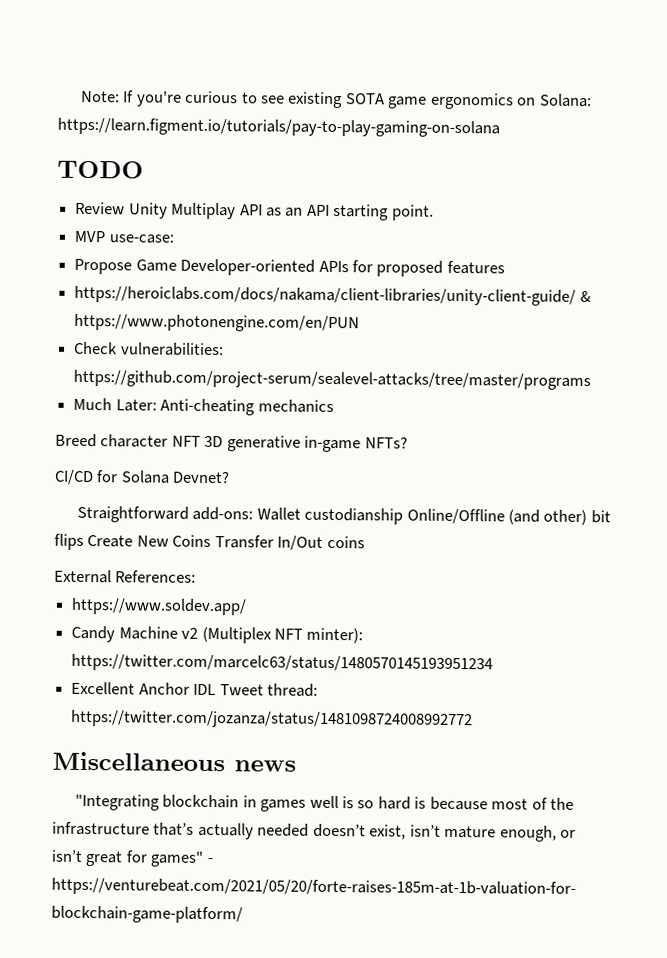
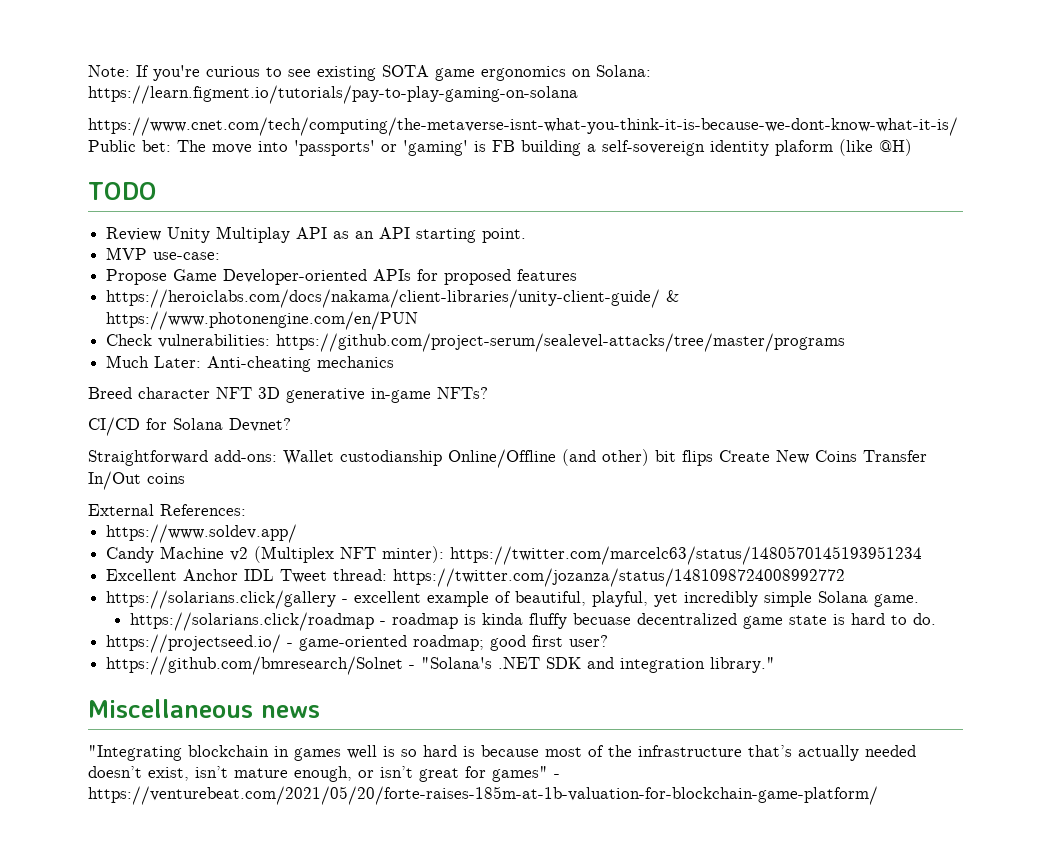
+ https://www.cnet.com/tech/computing/the-metaverse-isnt-what-you-think-it-is-because-we-dont-know-what-it-is/ Public bet: The move into 'passports' or 'gaming' is FB building a self-sovereign identity plaform (like @H)
+ https://solarians.click/gallery - excellent example of beautiful, playful, yet incredibly simple Solana game.
+ https://solarians.click/roadmap - roadmap is kinda fluffy becuase decentralized game state is hard to do.
+ https://projectseed.io/ - game-oriented roadmap; good first user?
+ https://github.com/bmresearch/Solnet - "Solana's .NET SDK and integration library."

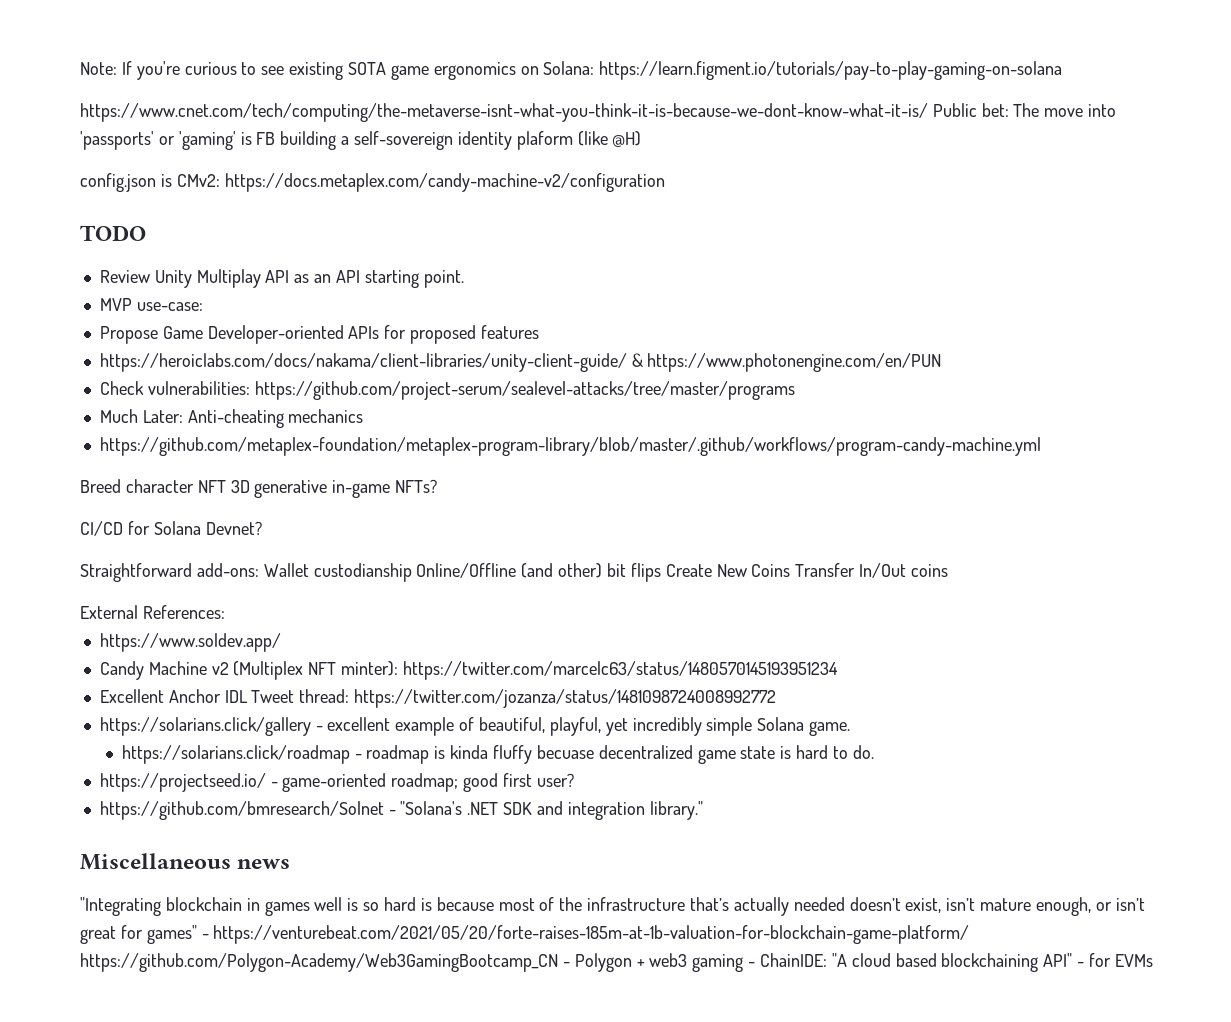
+ config.json is CMv2: https://docs.metaplex.com/candy-machine-v2/configuration
+ https://github.com/metaplex-foundation/metaplex-program-library/blob/master/.github/workflows/program-candy-machine.yml
- "Integrating blockchain in games well is so hard is because most of the infrastructure that’s actually needed doesn’t exist, isn’t mature enough, or isn’t great for games" - https://venturebeat.com/2021/05/20/forte-raises-185m-at-1b-valuation-for-blockchain-game-platform/
+ "Integrating blockchain in games well is so hard is because most of the infrastructure that’s actually needed doesn’t exist, isn’t mature enough, or isn’t great for games" - https://venturebeat.com/2021/05/20/forte-raises-185m-at-1b-valuation-for-blockchain-game-platform/ https://github.com/Polygon-Academy/Web3GamingBootcamp_CN - Polygon + web3 gaming - ChainIDE: "A cloud based blockchaining API" - for EVMs

